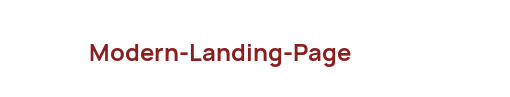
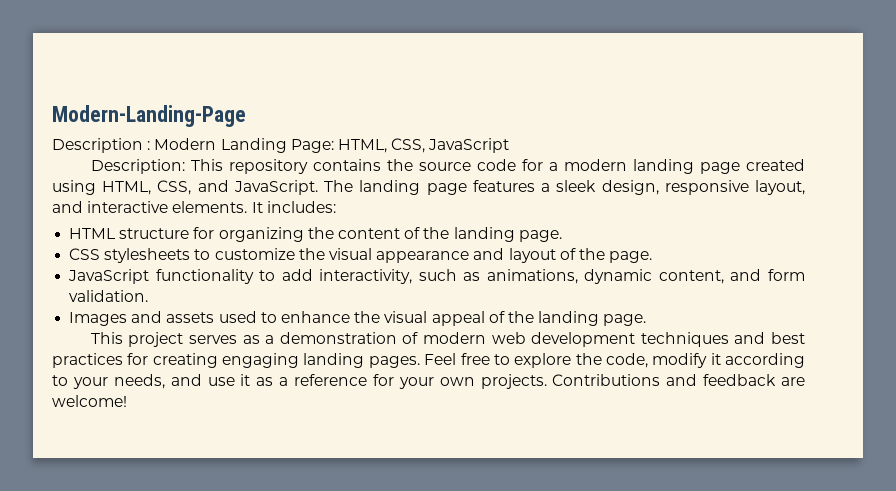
+ Description : Modern Landing Page: HTML, CSS, JavaScript
+ Description: This repository contains the source code for a modern landing page created using HTML, CSS, and JavaScript. The landing page features a sleek design, responsive layout, and interactive elements. It includes:
+ HTML structure for organizing the content of the landing page.
+ CSS stylesheets to customize the visual appearance and layout of the page.
+ JavaScript functionality to add interactivity, such as animations, dynamic content, and form validation.
+ Images and assets used to enhance the visual appeal of the landing page.
+ This project serves as a demonstration of modern web development techniques and best practices for creating engaging landing pages. Feel free to explore the code, modify it according to your needs, and use it as a reference for your own projects. Contributions and feedback are welcome!

